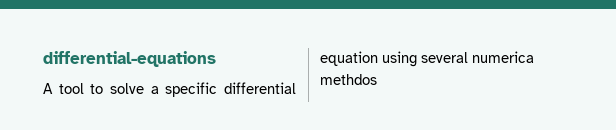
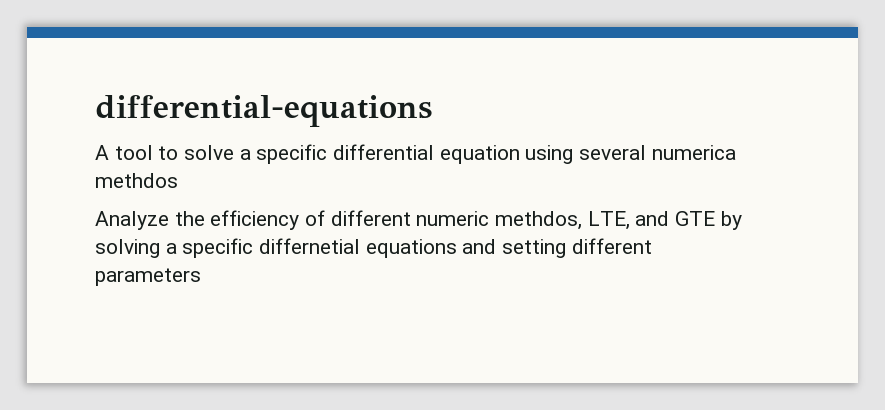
+ Analyze the efficiency of different numeric methdos, LTE, and GTE by solving a specific differnetial equations and setting different parameters

